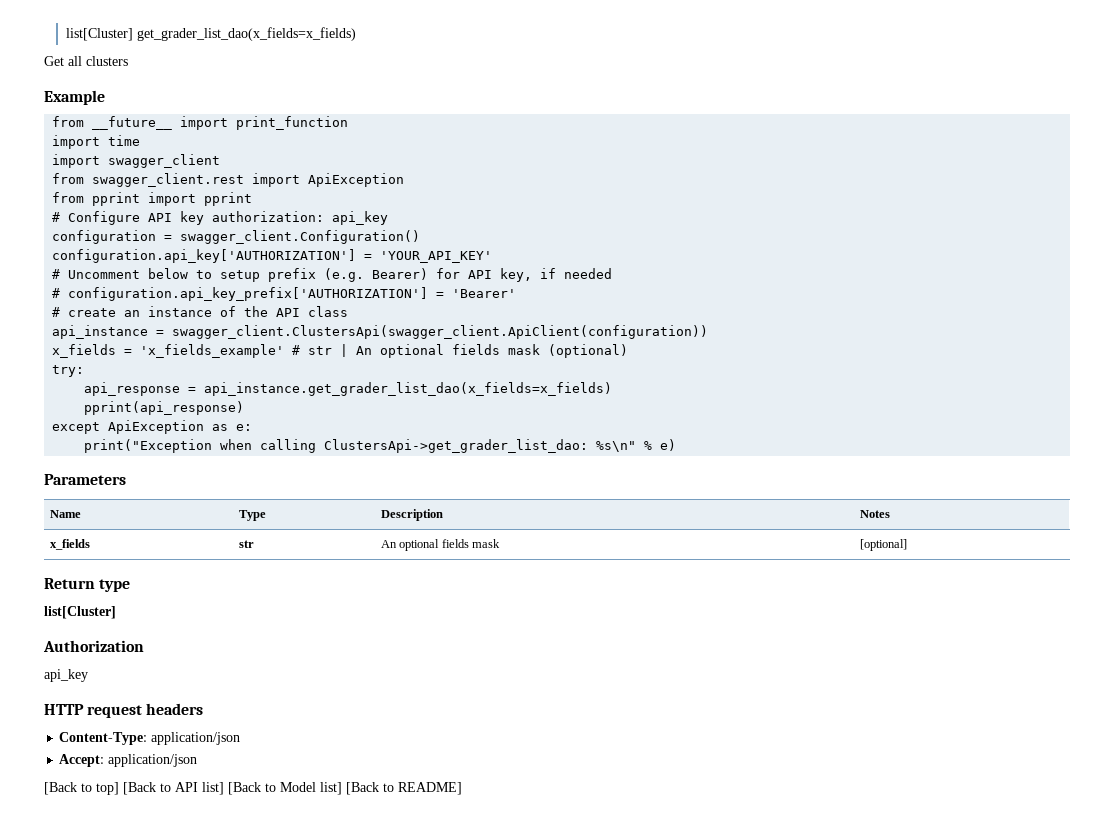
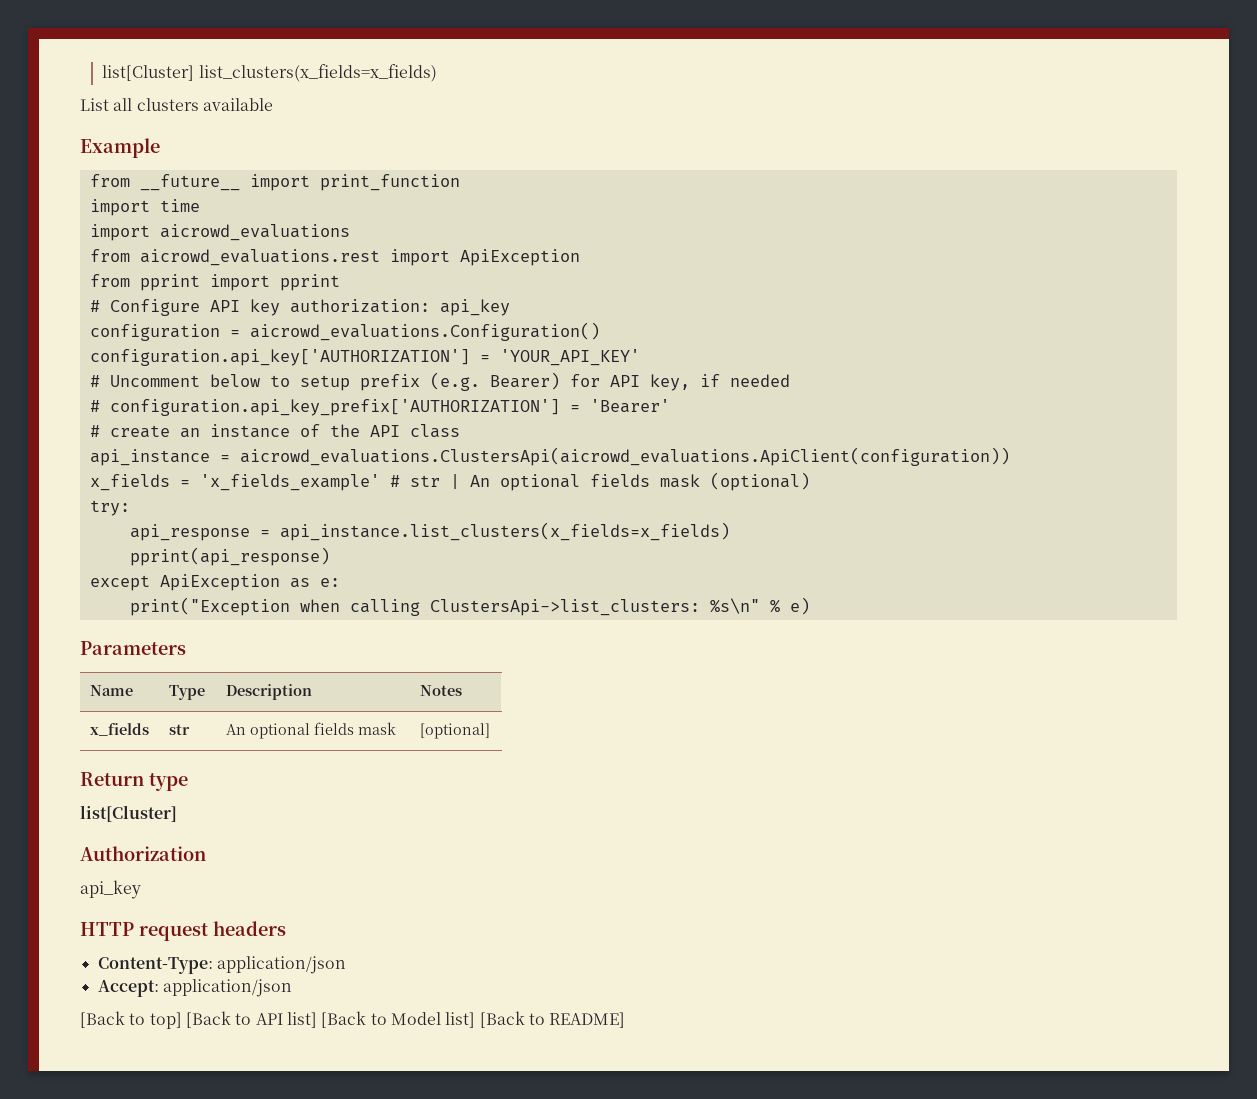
- list[Cluster] get_grader_list_dao(x_fields=x_fields)
- Get all clusters
+ list[Cluster] list_clusters(x_fields=x_fields)
+ List all clusters available
- import swagger_client
- from swagger_client.rest import ApiException
+ import aicrowd_evaluations
+ from aicrowd_evaluations.rest import ApiException
- configuration = swagger_client.Configuration()
+ configuration = aicrowd_evaluations.Configuration()
- api_instance = swagger_client.ClustersApi(swagger_client.ApiClient(configuration))
+ api_instance = aicrowd_evaluations.ClustersApi(aicrowd_evaluations.ApiClient(configuration))
- api_response = api_instance.get_grader_list_dao(x_fields=x_fields)
+ api_response = api_instance.list_clusters(x_fields=x_fields)
- print("Exception when calling ClustersApi->get_grader_list_dao: %s\n" % e)
+ print("Exception when calling ClustersApi->list_clusters: %s\n" % e)

